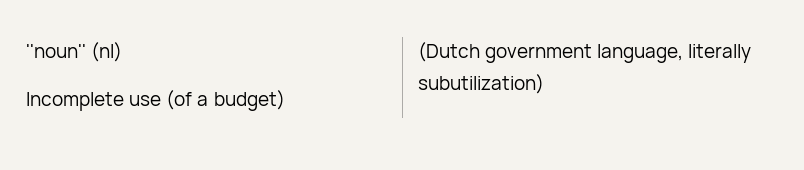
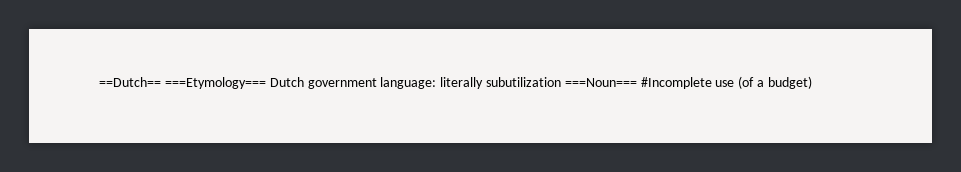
- ''noun'' (nl)
- Incomplete use (of a budget)
+ ==Dutch== ===Etymology=== Dutch government language: literally subutilization ===Noun=== #Incomplete use (of a budget)
- (Dutch government language, literally subutilization)

